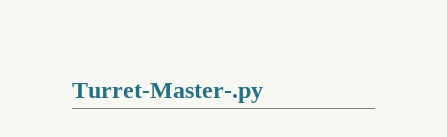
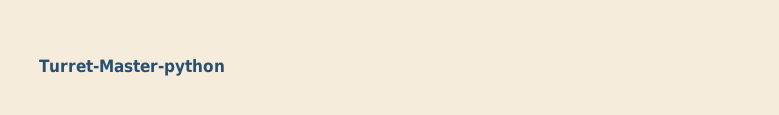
- Turret-Master-.py
+ Turret-Master-python

